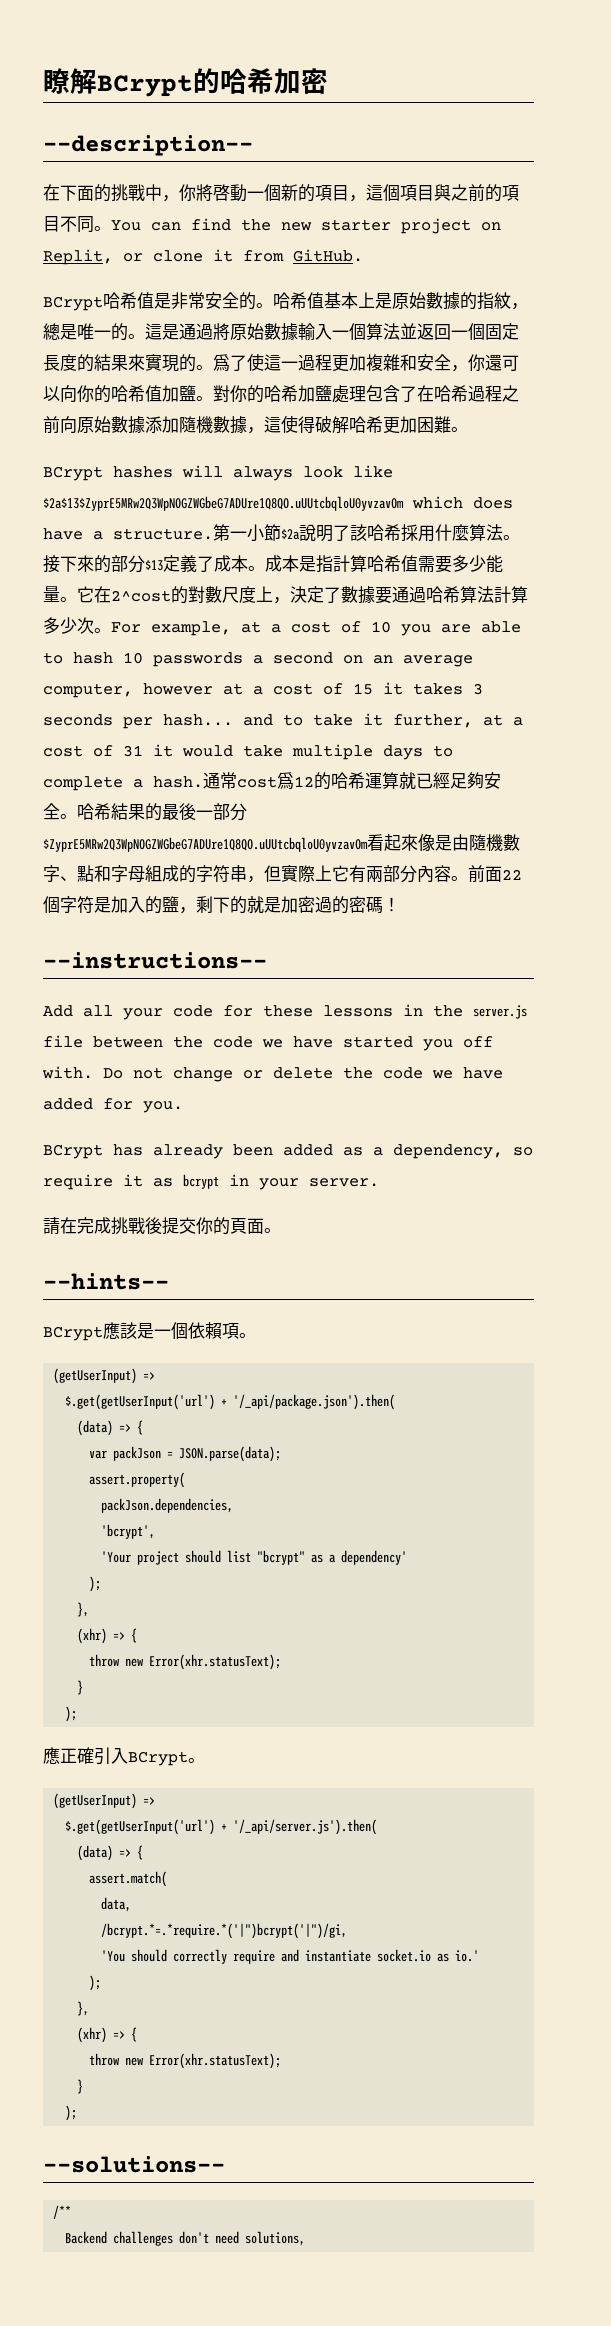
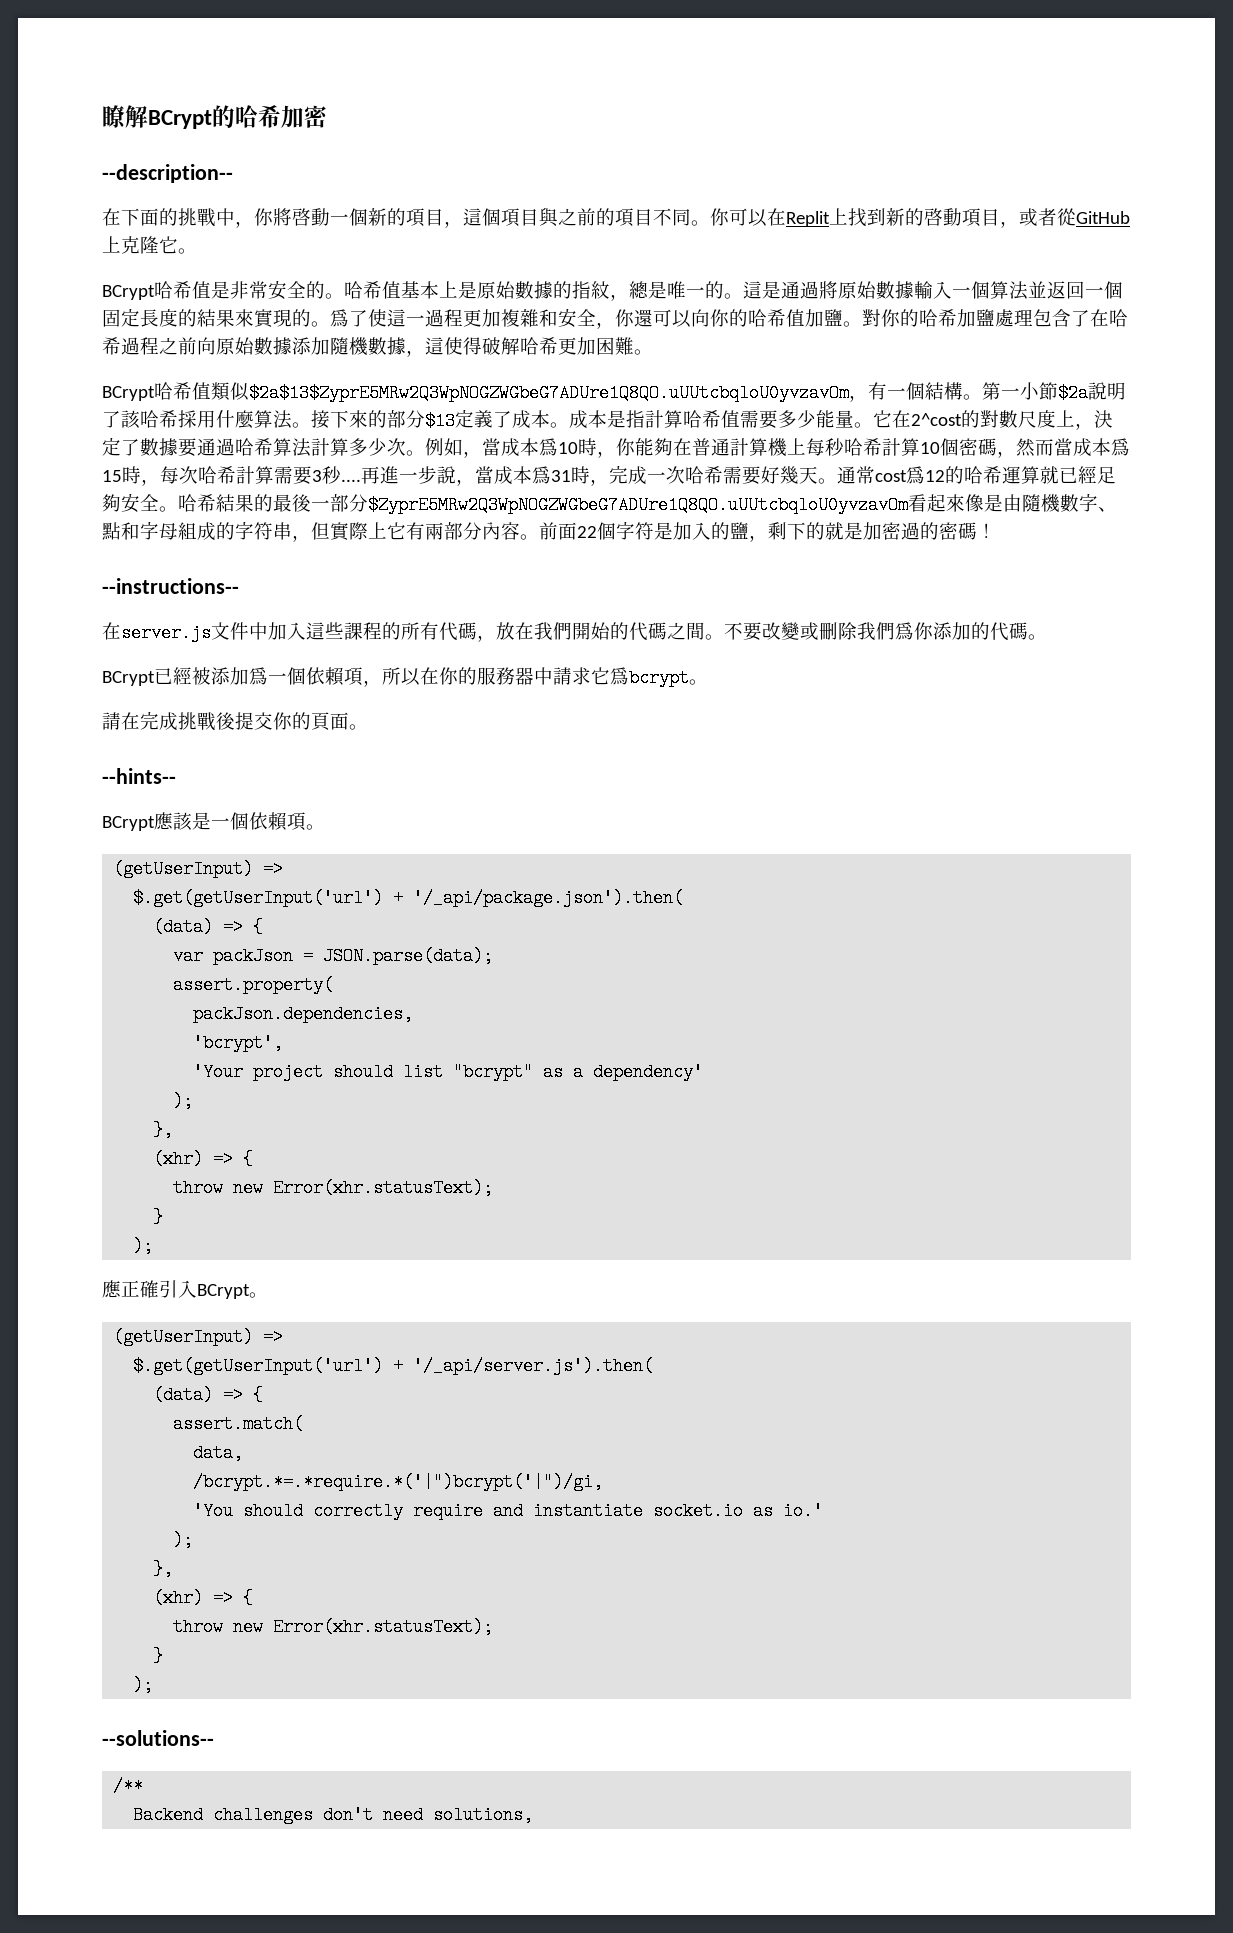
- You can find the new starter project on Replit, or clone it from GitHub.
+ 你可以在Replit上找到新的啓動項目，或者從GitHub上克隆它。
- BCrypt hashes will always look like $2a$13$ZyprE5MRw2Q3WpNOGZWGbeG7ADUre1Q8QO.uUUtcbqloU0yvzavOm which does have a structure.
+ BCrypt哈希值類似$2a$13$ZyprE5MRw2Q3WpNOGZWGbeG7ADUre1Q8QO.uUUtcbqloU0yvzavOm，有一個結構。
- For example, at a cost of 10 you are able to hash 10 passwords a second on an average computer, however at a cost of 15 it takes 3 seconds per hash... and to take it further, at a cost of 31 it would take multiple days to complete a hash.
+ 例如，當成本爲10時，你能夠在普通計算機上每秒哈希計算10個密碼，然而當成本爲15時，每次哈希計算需要3秒....再進一步說，當成本爲31時，完成一次哈希需要好幾天。
- Add all your code for these lessons in the server.js file between the code we have started you off with. Do not change or delete the code we have added for you.
- BCrypt has already been added as a dependency, so require it as bcrypt in your server.
+ 在server.js文件中加入這些課程的所有代碼，放在我們開始的代碼之間。不要改變或刪除我們爲你添加的代碼。
+ BCrypt已經被添加爲一個依賴項，所以在你的服務器中請求它爲bcrypt。

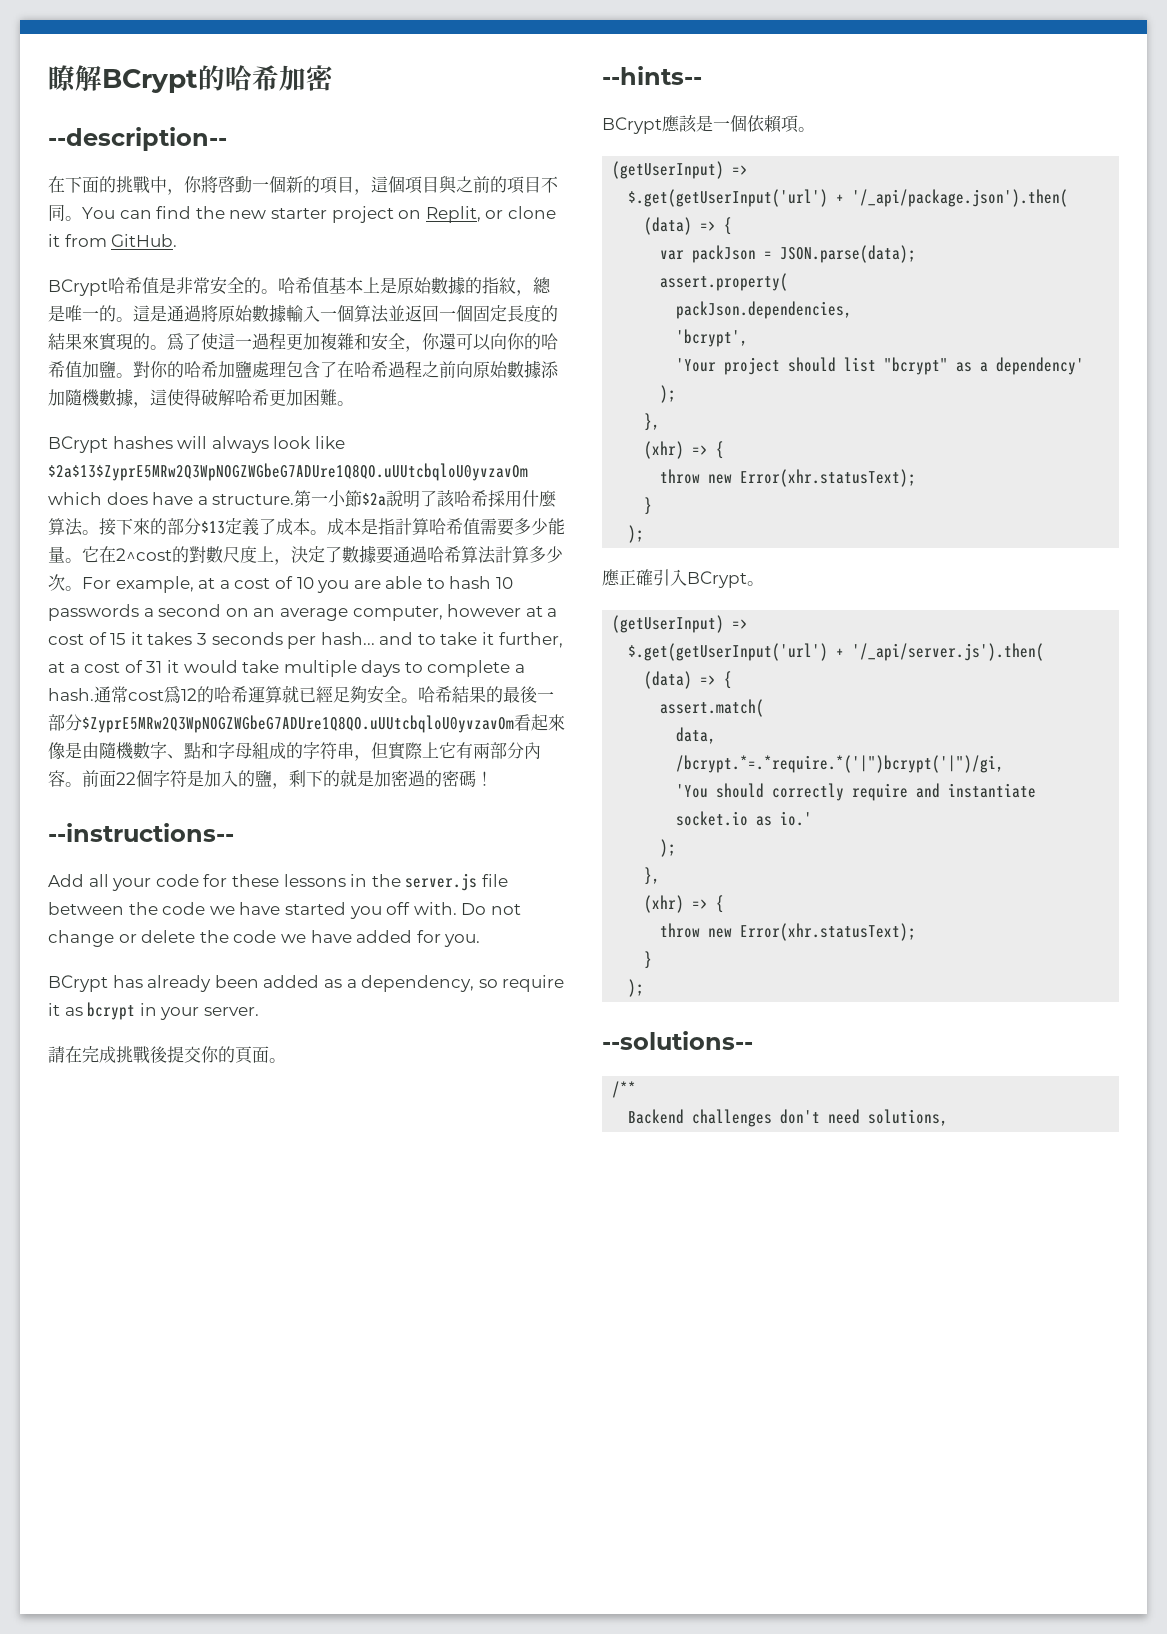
- 你可以在Replit上找到新的啓動項目，或者從GitHub上克隆它。
+ You can find the new starter project on Replit, or clone it from GitHub.
- BCrypt哈希值類似$2a$13$ZyprE5MRw2Q3WpNOGZWGbeG7ADUre1Q8QO.uUUtcbqloU0yvzavOm，有一個結構。
+ BCrypt hashes will always look like $2a$13$ZyprE5MRw2Q3WpNOGZWGbeG7ADUre1Q8QO.uUUtcbqloU0yvzavOm which does have a structure.
- 例如，當成本爲10時，你能夠在普通計算機上每秒哈希計算10個密碼，然而當成本爲15時，每次哈希計算需要3秒....再進一步說，當成本爲31時，完成一次哈希需要好幾天。
+ For example, at a cost of 10 you are able to hash 10 passwords a second on an average computer, however at a cost of 15 it takes 3 seconds per hash... and to take it further, at a cost of 31 it would take multiple days to complete a hash.
- 在server.js文件中加入這些課程的所有代碼，放在我們開始的代碼之間。不要改變或刪除我們爲你添加的代碼。
- BCrypt已經被添加爲一個依賴項，所以在你的服務器中請求它爲bcrypt。
+ Add all your code for these lessons in the server.js file between the code we have started you off with. Do not change or delete the code we have added for you.
+ BCrypt has already been added as a dependency, so require it as bcrypt in your server.

